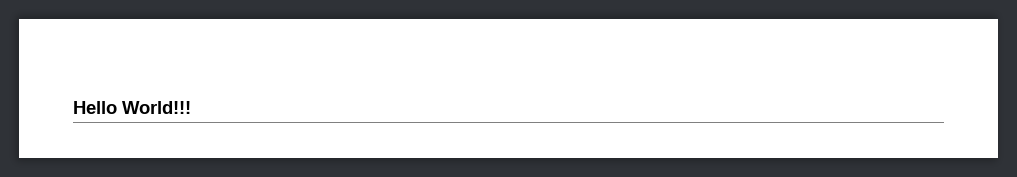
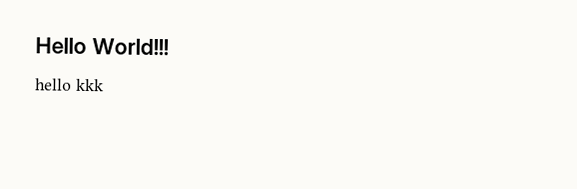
+ hello kkk

